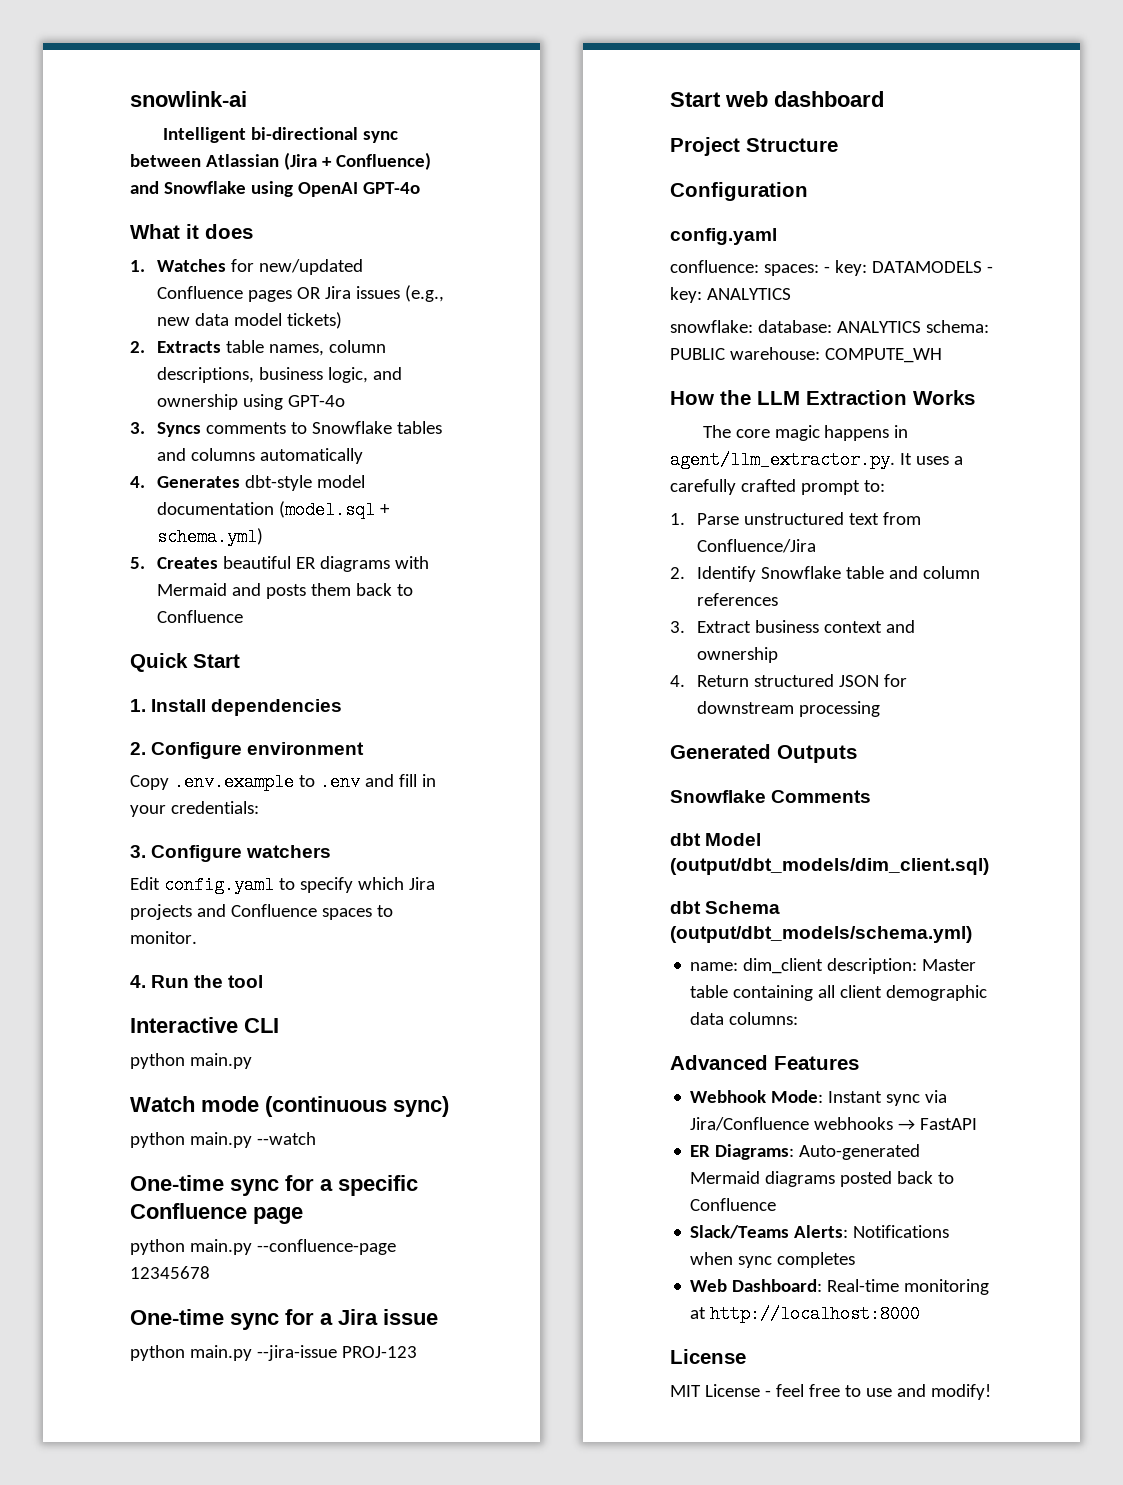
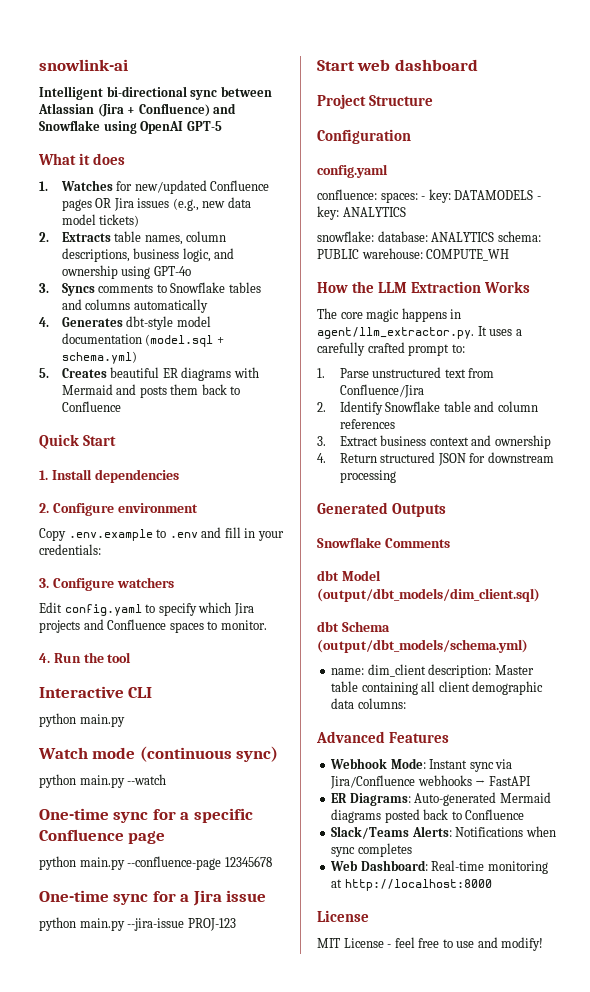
- Intelligent bi-directional sync between Atlassian (Jira + Confluence) and Snowflake using OpenAI GPT-4o
+ Intelligent bi-directional sync between Atlassian (Jira + Confluence) and Snowflake using OpenAI GPT-5

